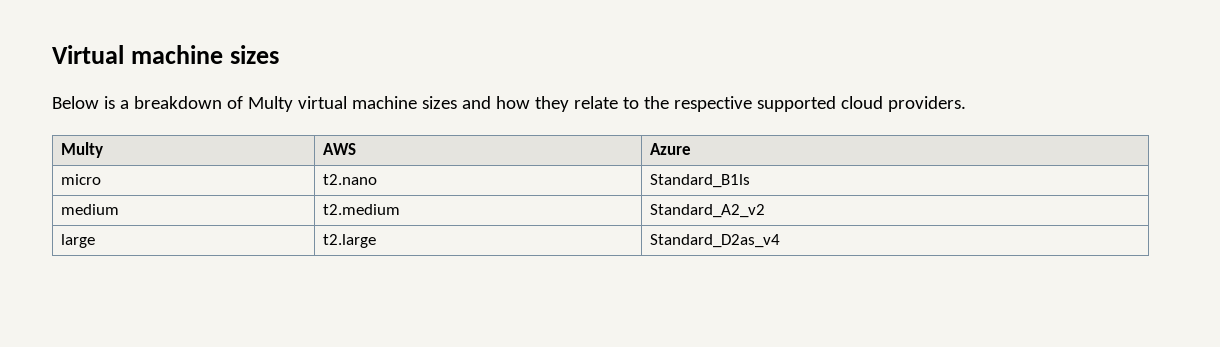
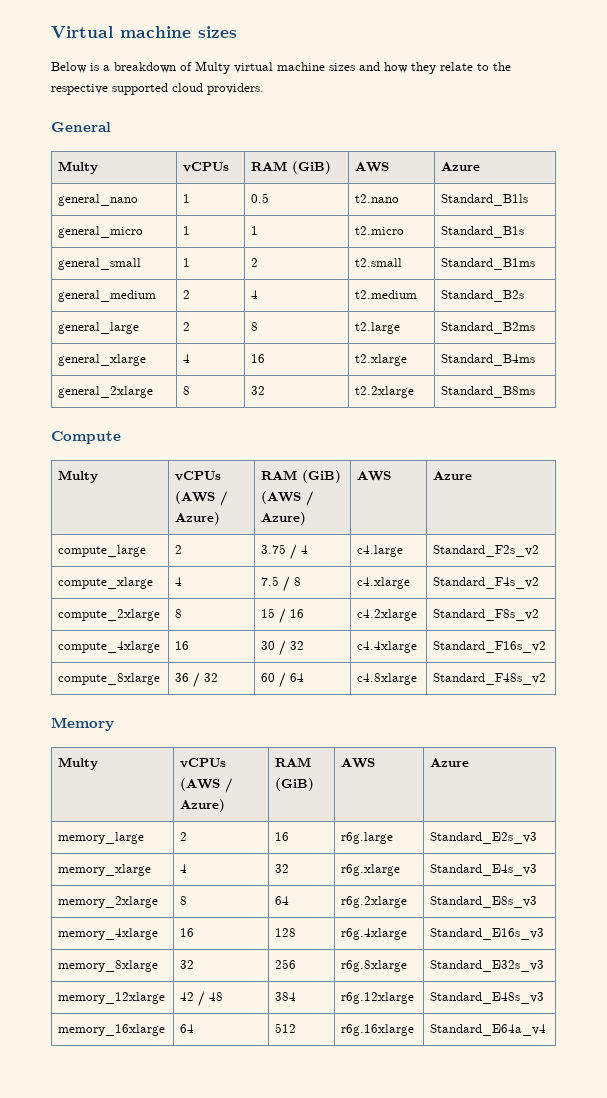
- Multy | AWS | Azure
- micro | t2.nano | Standard_B1ls
+ General
+ Multy | vCPUs | RAM (GiB) | AWS | Azure
+ general_nano | 1 | 0.5 | t2.nano | Standard_B1ls
- medium | t2.medium | Standard_A2_v2
- large | t2.large | Standard_D2as_v4
+ general_micro | 1 | 1 | t2.micro | Standard_B1s
+ general_small | 1 | 2 | t2.small | Standard_B1ms
+ general_medium | 2 | 4 | t2.medium | Standard_B2s
+ general_large | 2 | 8 | t2.large | Standard_B2ms
+ general_xlarge | 4 | 16 | t2.xlarge | Standard_B4ms
+ general_2xlarge | 8 | 32 | t2.2xlarge | Standard_B8ms
+ Compute
+ Multy | vCPUs (AWS / Azure) | RAM (GiB) (AWS / Azure) | AWS | Azure
+ compute_large | 2 | 3.75 / 4 | c4.large | Standard_F2s_v2
+ compute_xlarge | 4 | 7.5 / 8 | c4.xlarge | Standard_F4s_v2
+ compute_2xlarge | 8 | 15 / 16 | c4.2xlarge | Standard_F8s_v2
+ compute_4xlarge | 16 | 30 / 32 | c4.4xlarge | Standard_F16s_v2
+ compute_8xlarge | 36 / 32 | 60 / 64 | c4.8xlarge | Standard_F48s_v2
+ Memory
+ Multy | vCPUs (AWS / Azure) | RAM (GiB) | AWS | Azure
+ memory_large | 2 | 16 | r6g.large | Standard_E2s_v3
+ memory_xlarge | 4 | 32 | r6g.xlarge | Standard_E4s_v3
+ memory_2xlarge | 8 | 64 | r6g.2xlarge | Standard_E8s_v3
+ memory_4xlarge | 16 | 128 | r6g.4xlarge | Standard_E16s_v3
+ memory_8xlarge | 32 | 256 | r6g.8xlarge | Standard_E32s_v3
+ memory_12xlarge | 42 / 48 | 384 | r6g.12xlarge | Standard_E48s_v3
+ memory_16xlarge | 64 | 512 | r6g.16xlarge | Standard_E64a_v4

